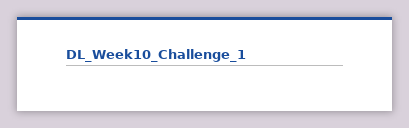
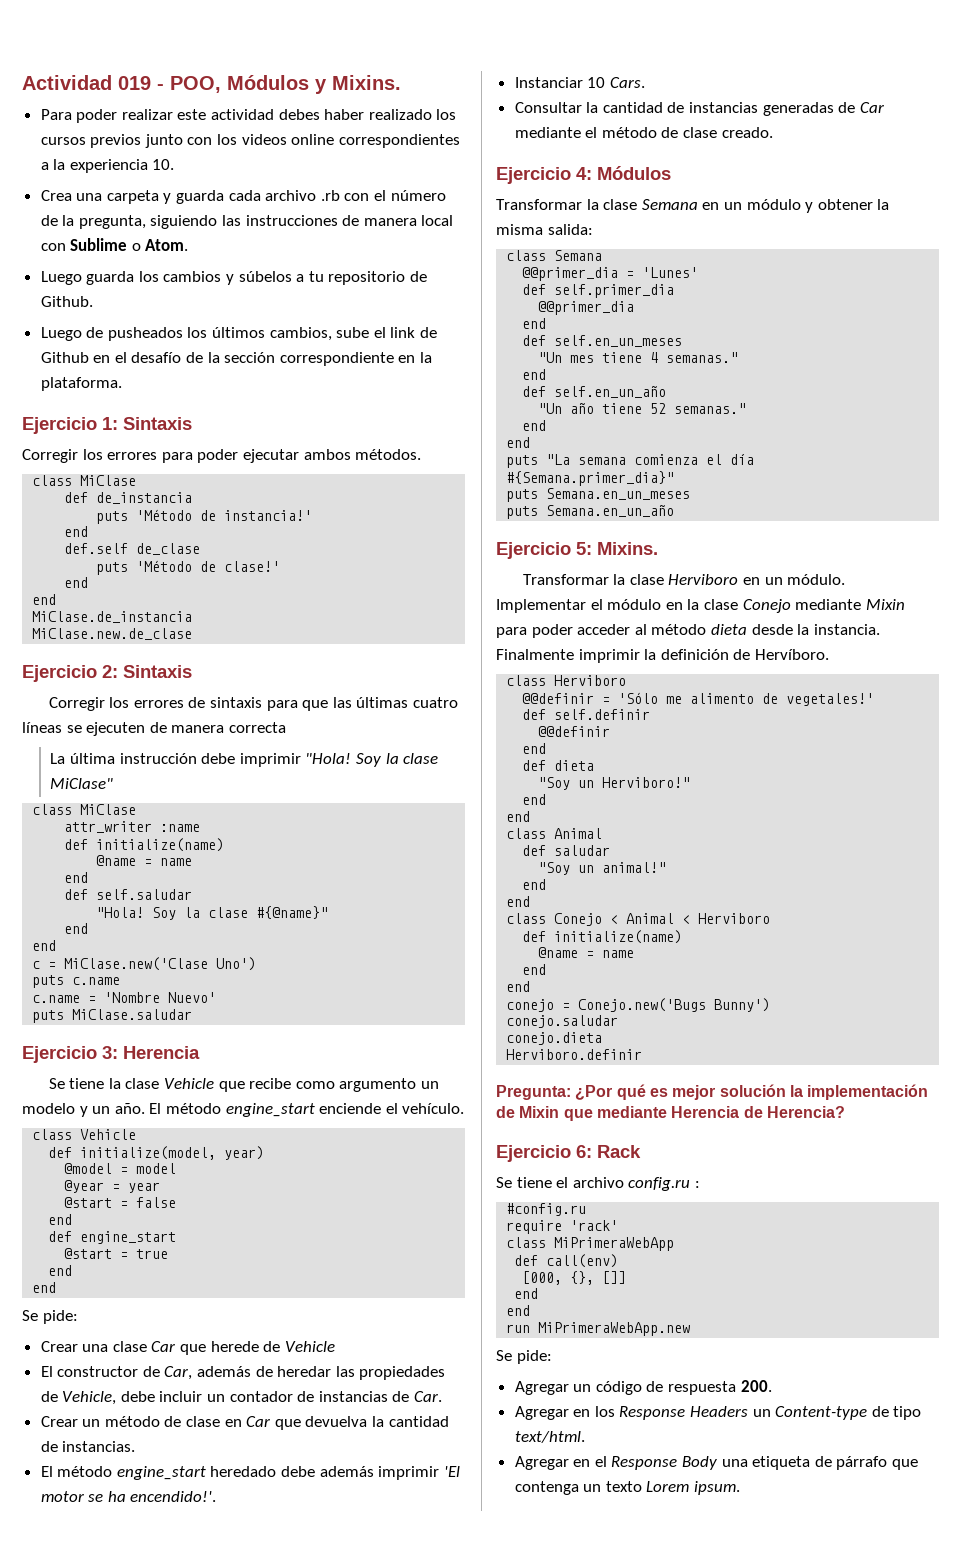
- DL_Week10_Challenge_1
+ Actividad 019 - POO, Módulos y Mixins.
+ Para poder realizar este actividad debes haber realizado los cursos previos junto con los videos online correspondientes a la experiencia 10.
+ Crea una carpeta y guarda cada archivo .rb con el número de la pregunta, siguiendo las instrucciones de manera local con Sublime o Atom.
+ Luego guarda los cambios y súbelos a tu repositorio de Github.
+ Luego de pusheados los últimos cambios, sube el link de Github en el desafío de la sección correspondiente en la plataforma.
+ Ejercicio 1: Sintaxis
+ Corregir los errores para poder ejecutar ambos métodos.
+ class MiClase
+ def de_instancia
+ puts 'Método de instancia!'
+ end
+ def.self de_clase
+ puts 'Método de clase!'
+ end
+ end
+ MiClase.de_instancia
+ MiClase.new.de_clase
+ Ejercicio 2: Sintaxis
+ Corregir los errores de sintaxis para que las últimas cuatro líneas se ejecuten de manera correcta
+ La última instrucción debe imprimir "Hola! Soy la clase MiClase"
+ class MiClase
+ attr_writer :name
+ def initialize(name)
+ @name = name
+ end
+ def self.saludar
+ "Hola! Soy la clase #{@name}"
+ end
+ end
+ c = MiClase.new('Clase Uno')
+ puts c.name
+ c.name = 'Nombre Nuevo'
+ puts MiClase.saludar
+ Ejercicio 3: Herencia
+ Se tiene la clase Vehicle que recibe como argumento un modelo y un año. El método engine_start enciende el vehículo.
+ class Vehicle
+ def initialize(model, year)
+ @model = model
+ @year = year
+ @start = false
+ end
+ def engine_start
+ @start = true
+ end
+ end
+ Se pide:
+ Crear una clase Car que herede de Vehicle
+ El constructor de Car, además de heredar las propiedades de Vehicle, debe incluir un contador de instancias de Car.
+ Crear un método de clase en Car que devuelva la cantidad de instancias.
+ El método engine_start heredado debe además imprimir 'El motor se ha encendido!'.
+ Instanciar 10 Cars.
+ Consultar la cantidad de instancias generadas de Car mediante el método de clase creado.
+ Ejercicio 4: Módulos
+ Transformar la clase Semana en un módulo y obtener la misma salida:
+ class Semana
+ @@primer_dia = 'Lunes'
+ def self.primer_dia
+ @@primer_dia
+ end
+ def self.en_un_meses
+ "Un mes tiene 4 semanas."
+ end
+ def self.en_un_año
+ "Un año tiene 52 semanas."
+ end
+ end
+ puts "La semana comienza el día #{Semana.primer_dia}"
+ puts Semana.en_un_meses
+ puts Semana.en_un_año
+ Ejercicio 5: Mixins.
+ Transformar la clase Herviboro en un módulo. Implementar el módulo en la clase Conejo mediante Mixin para poder acceder al método dieta desde la instancia. Finalmente imprimir la definición de Hervíboro.
+ class Herviboro
+ @@definir = 'Sólo me alimento de vegetales!'
+ def self.definir
+ @@definir
+ end
+ def dieta
+ "Soy un Herviboro!"
+ end
+ end
+ class Animal
+ def saludar
+ "Soy un animal!"
+ end
+ end
+ class Conejo < Animal < Herviboro
+ def initialize(name)
+ @name = name
+ end
+ end
+ conejo = Conejo.new('Bugs Bunny')
+ conejo.saludar
+ conejo.dieta
+ Herviboro.definir
+ Pregunta: ¿Por qué es mejor solución la implementación de Mixin que mediante Herencia de Herencia?
+ Ejercicio 6: Rack
+ Se tiene el archivo config.ru :
+ #config.ru
+ require 'rack'
+ class MiPrimeraWebApp
+ def call(env)
+ [000, {}, []]
+ end
+ end
+ run MiPrimeraWebApp.new
+ Se pide:
+ Agregar un código de respuesta 200.
+ Agregar en los Response Headers un Content-type de tipo text/html.
+ Agregar en el Response Body una etiqueta de párrafo que contenga un texto Lorem ipsum.

